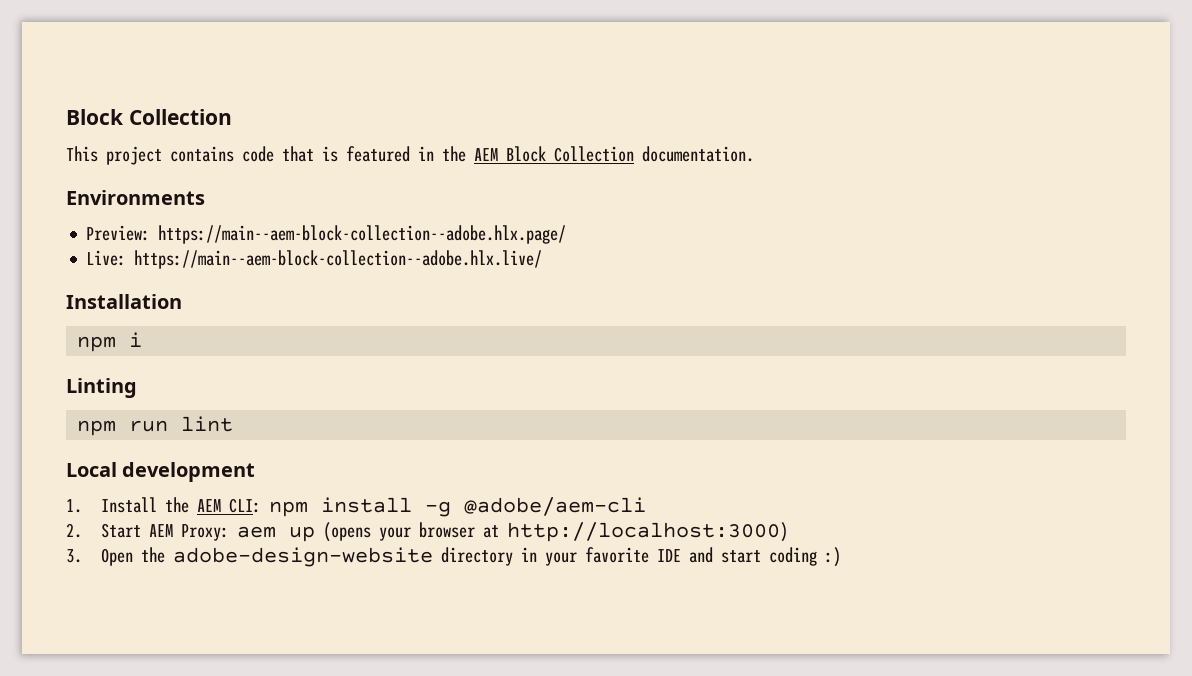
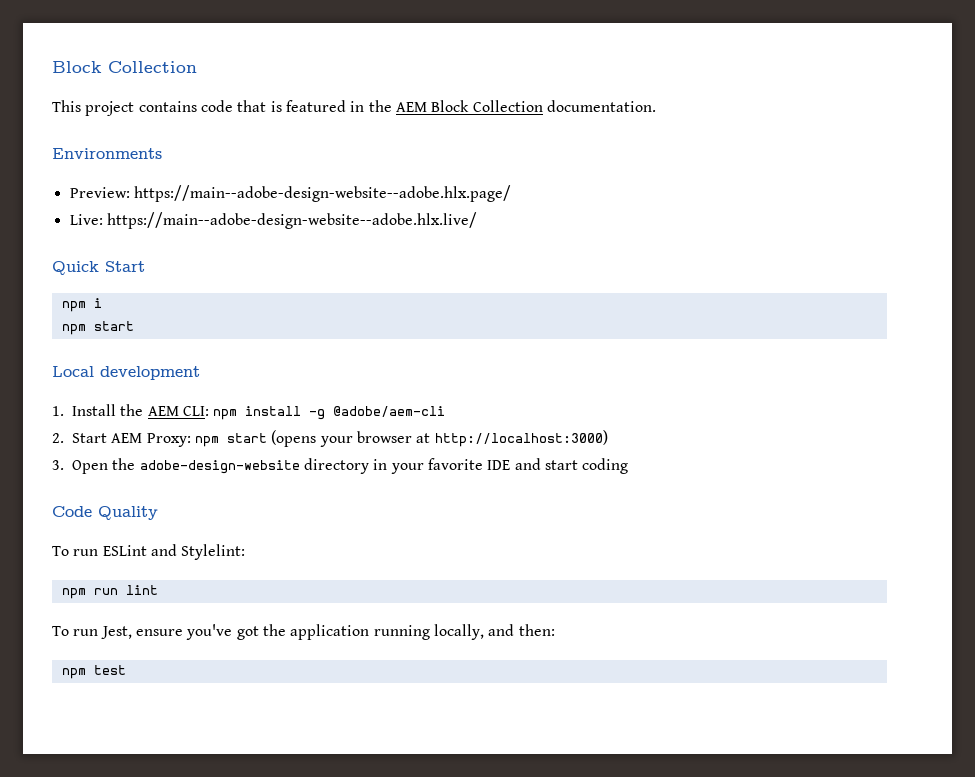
- Preview: https://main--aem-block-collection--adobe.hlx.page/
+ Preview: https://main--adobe-design-website--adobe.hlx.page/
- Live: https://main--aem-block-collection--adobe.hlx.live/
- Installation
+ Live: https://main--adobe-design-website--adobe.hlx.live/
+ Quick Start
  npm i
- Linting
- npm run lint
+ npm start
- 2. Start AEM Proxy: aem up (opens your browser at http://localhost:3000)
+ 2. Start AEM Proxy: npm start (opens your browser at http://localhost:3000)
- 3. Open the adobe-design-website directory in your favorite IDE and start coding :)
+ 3. Open the adobe-design-website directory in your favorite IDE and start coding
+ Code Quality
+ To run ESLint and Stylelint:
+ npm run lint
+ To run Jest, ensure you've got the application running locally, and then:
+ npm test

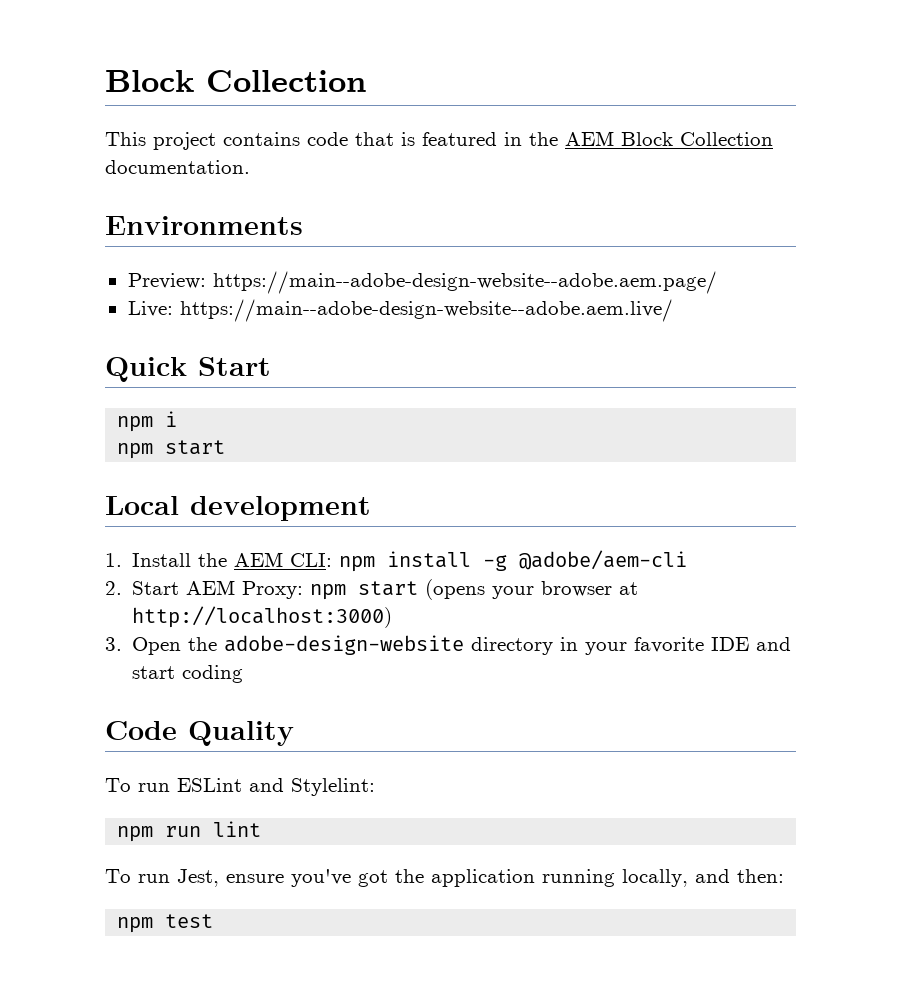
- Preview: https://main--adobe-design-website--adobe.hlx.page/
+ Preview: https://main--adobe-design-website--adobe.aem.page/
- Live: https://main--adobe-design-website--adobe.hlx.live/
+ Live: https://main--adobe-design-website--adobe.aem.live/

